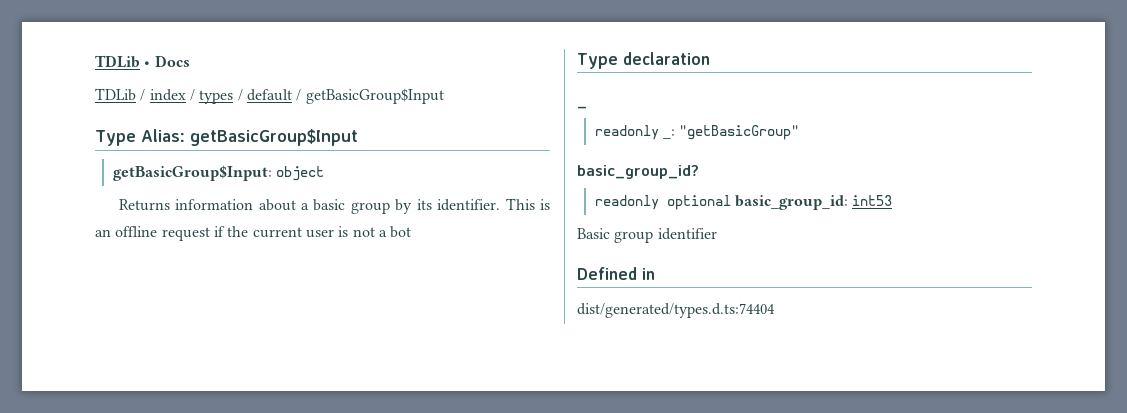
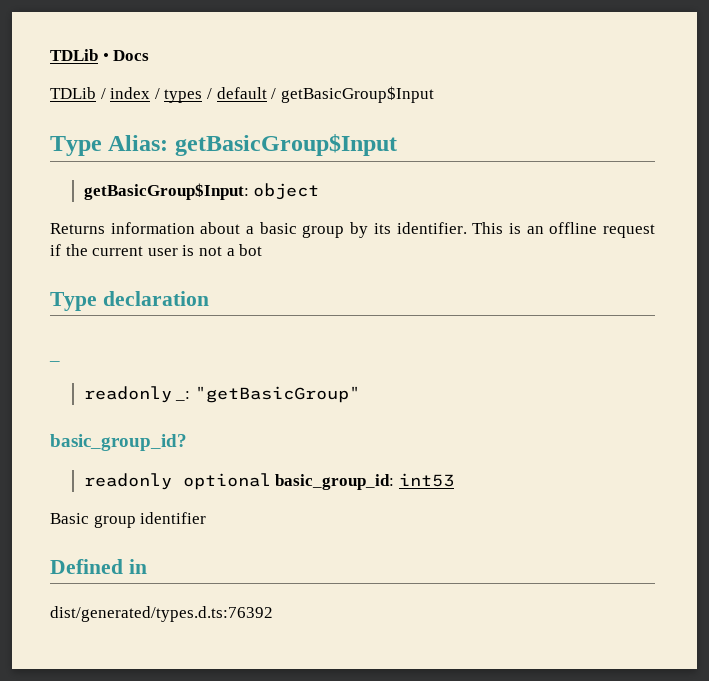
- dist/generated/types.d.ts:74404
+ dist/generated/types.d.ts:76392

